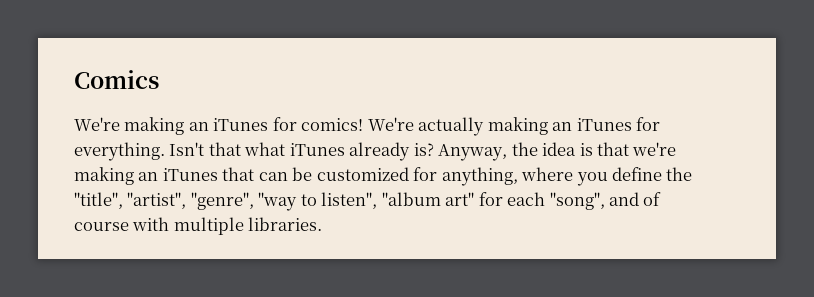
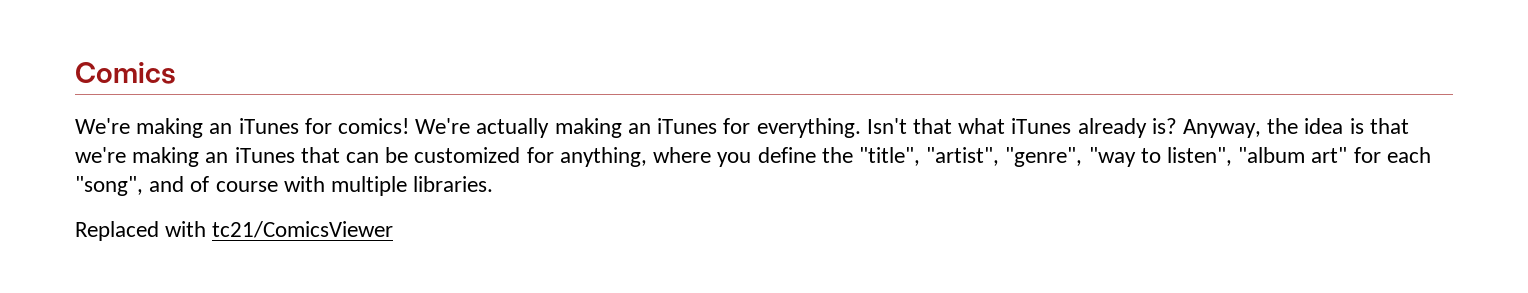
+ Replaced with tc21/ComicsViewer

